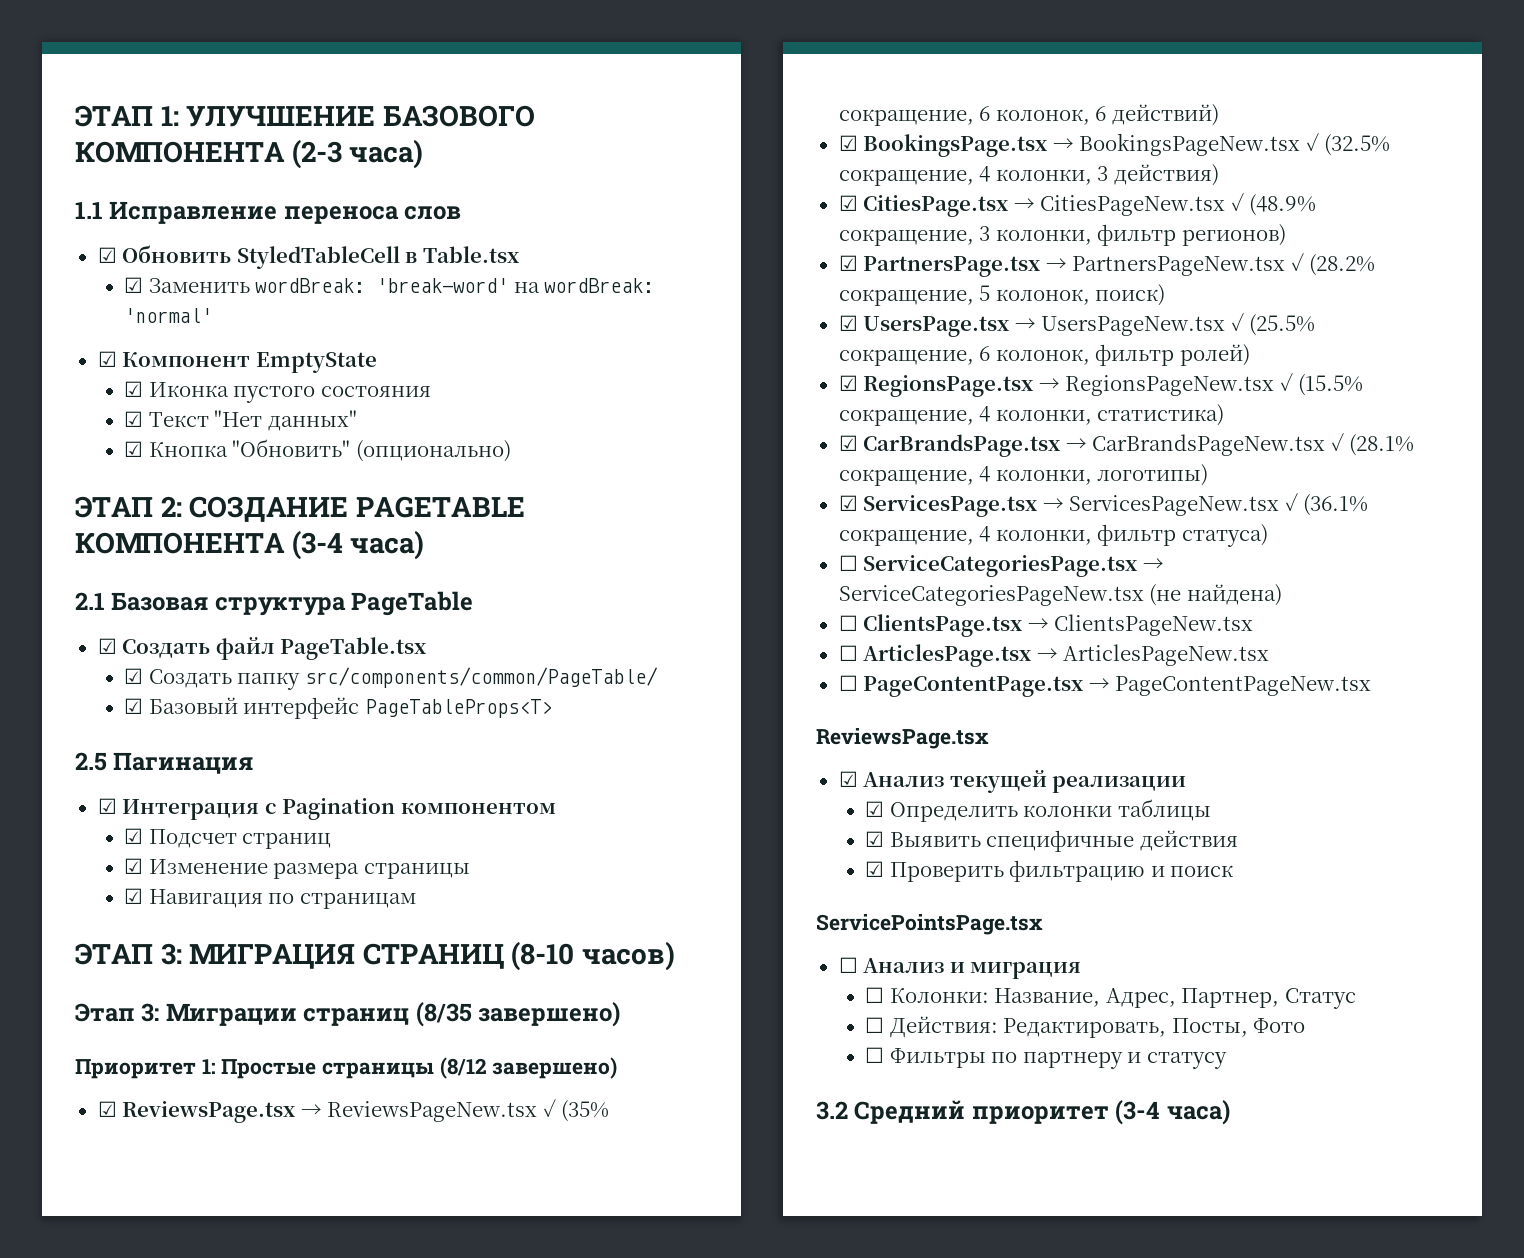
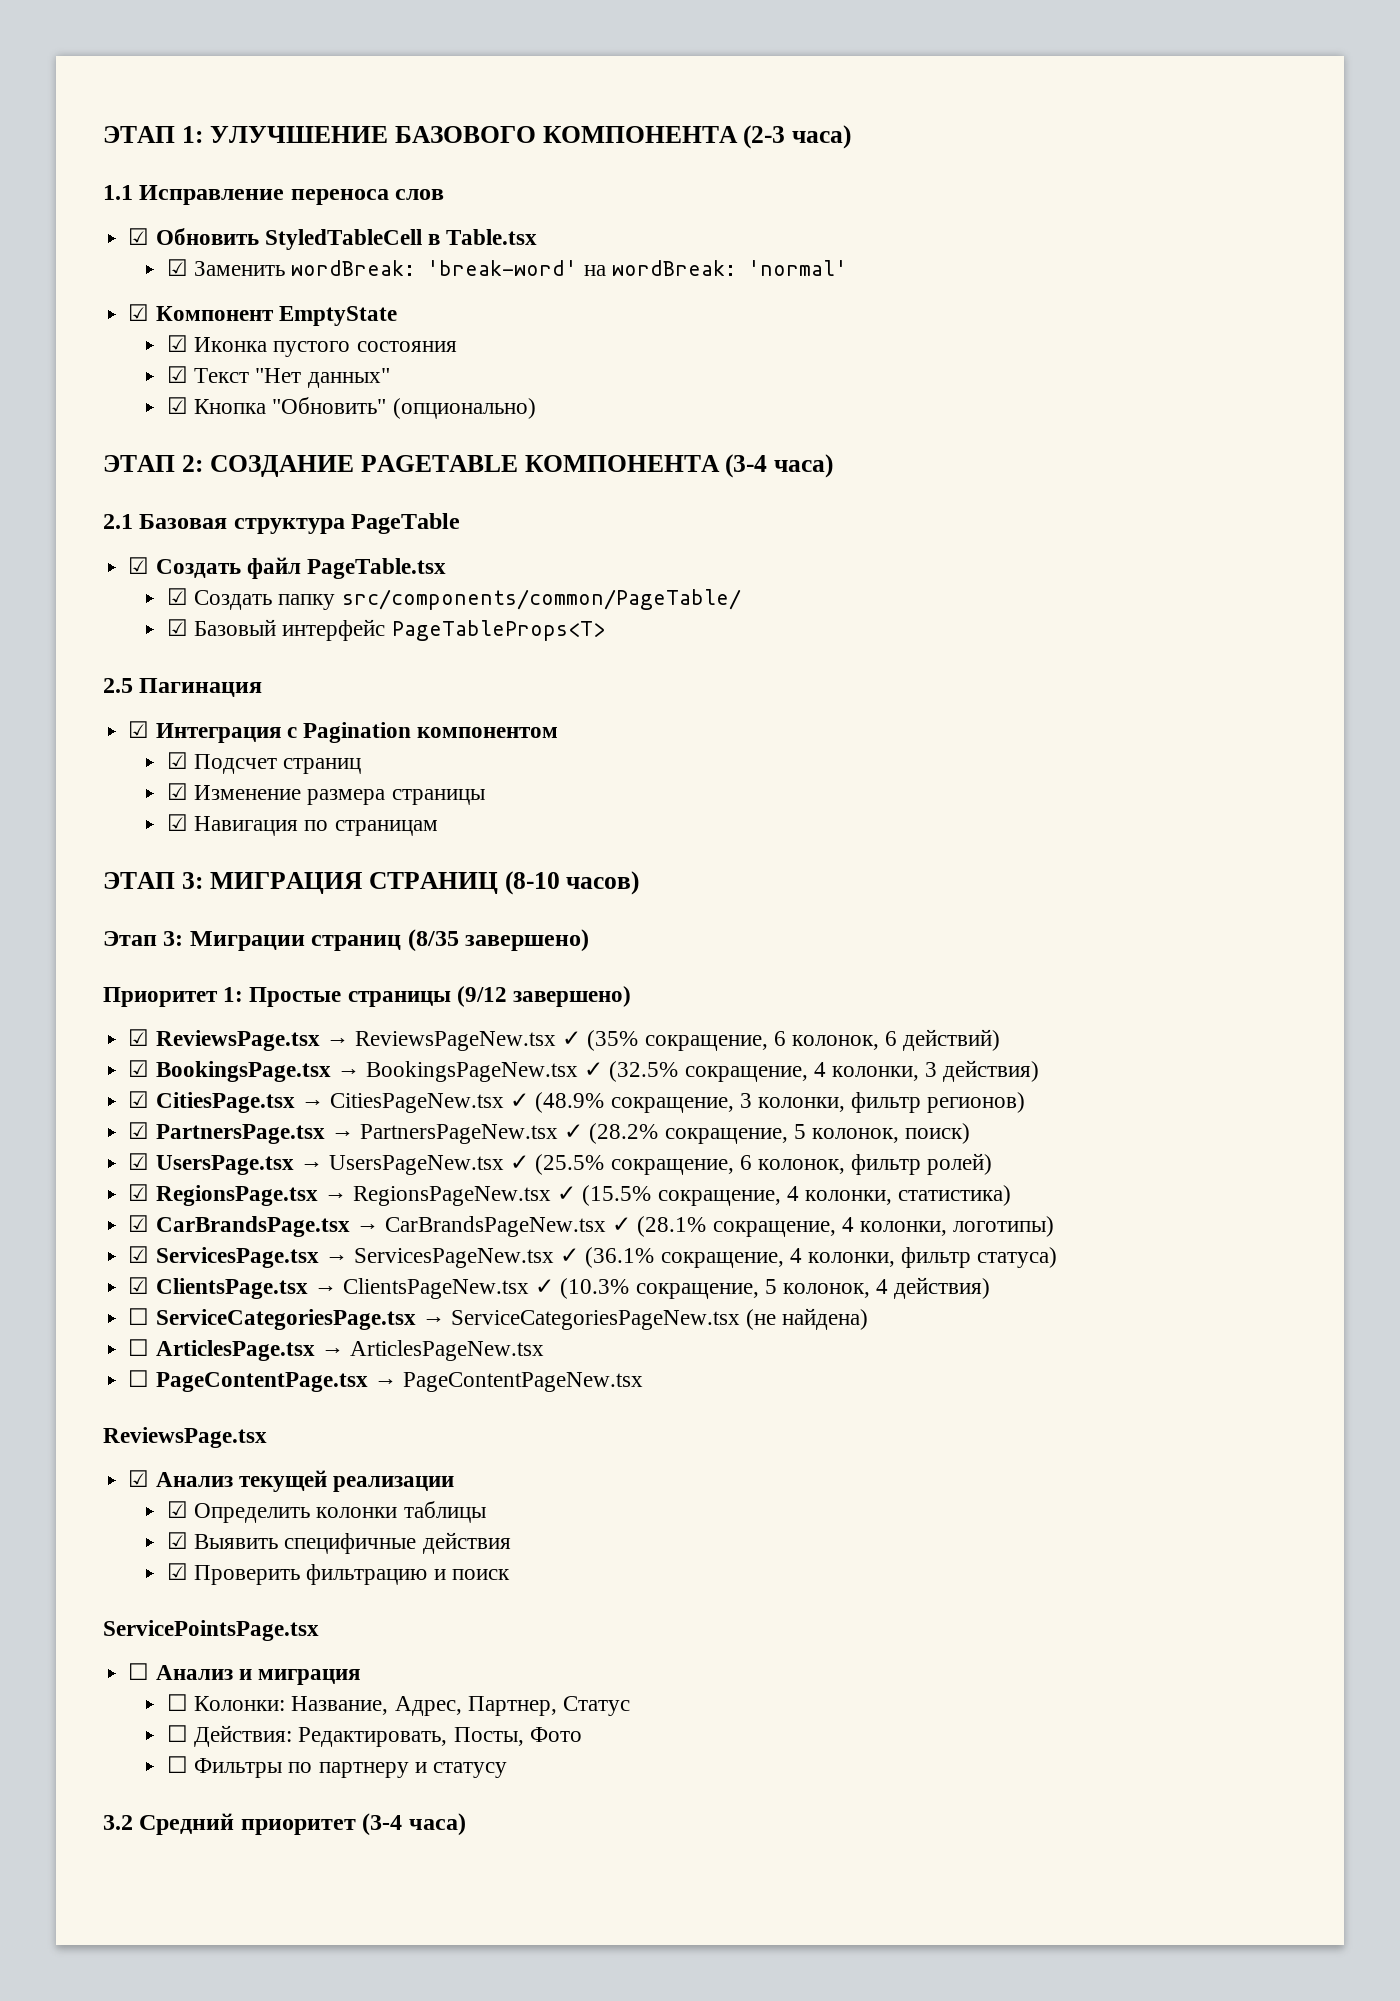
- Приоритет 1: Простые страницы (8/12 завершено)
+ Приоритет 1: Простые страницы (9/12 завершено)
+ ☑ ClientsPage.tsx → ClientsPageNew.tsx ✓ (10.3% сокращение, 5 колонок, 4 действия)
- ☐ ClientsPage.tsx → ClientsPageNew.tsx

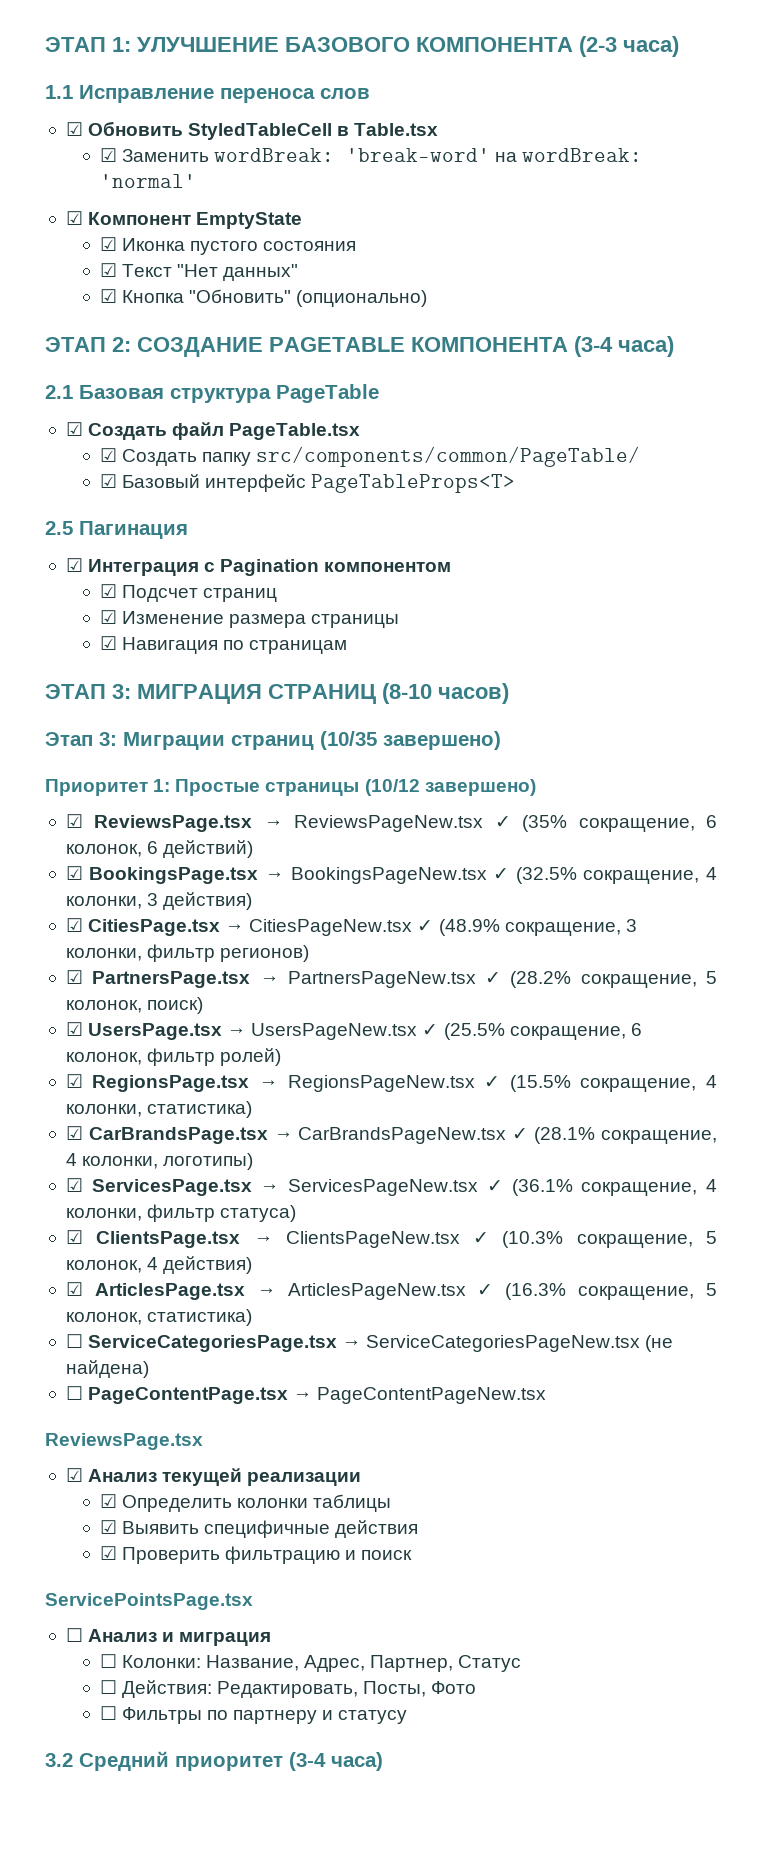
- Этап 3: Миграции страниц (8/35 завершено)
+ Этап 3: Миграции страниц (10/35 завершено)
- Приоритет 1: Простые страницы (9/12 завершено)
+ Приоритет 1: Простые страницы (10/12 завершено)
+ ☑ ArticlesPage.tsx → ArticlesPageNew.tsx ✓ (16.3% сокращение, 5 колонок, статистика)
- ☐ ArticlesPage.tsx → ArticlesPageNew.tsx

